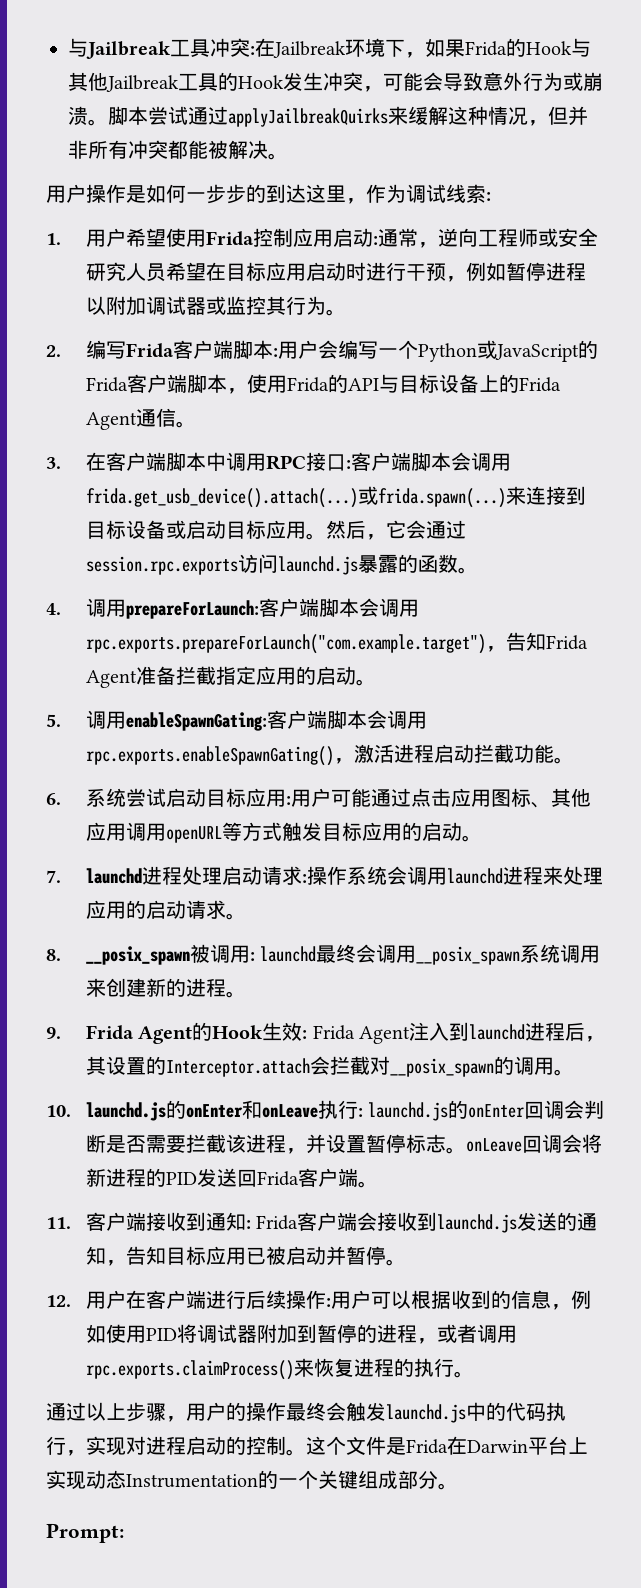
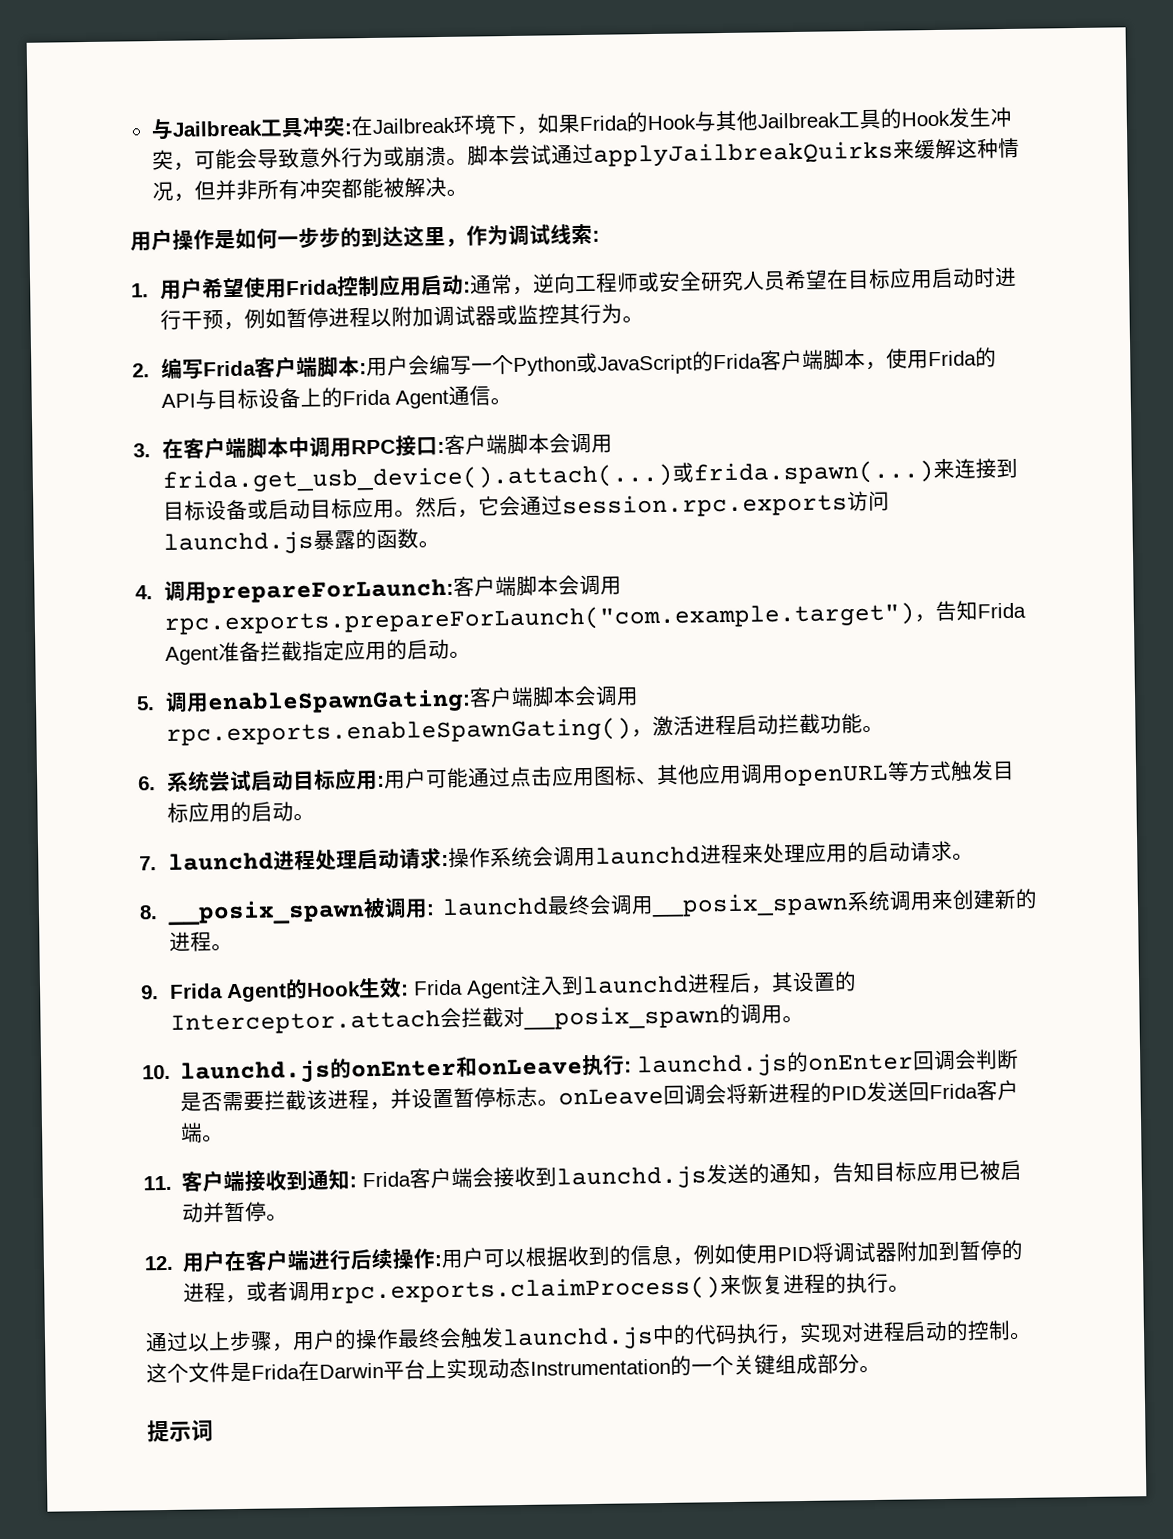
- Prompt:
+ 提示词

